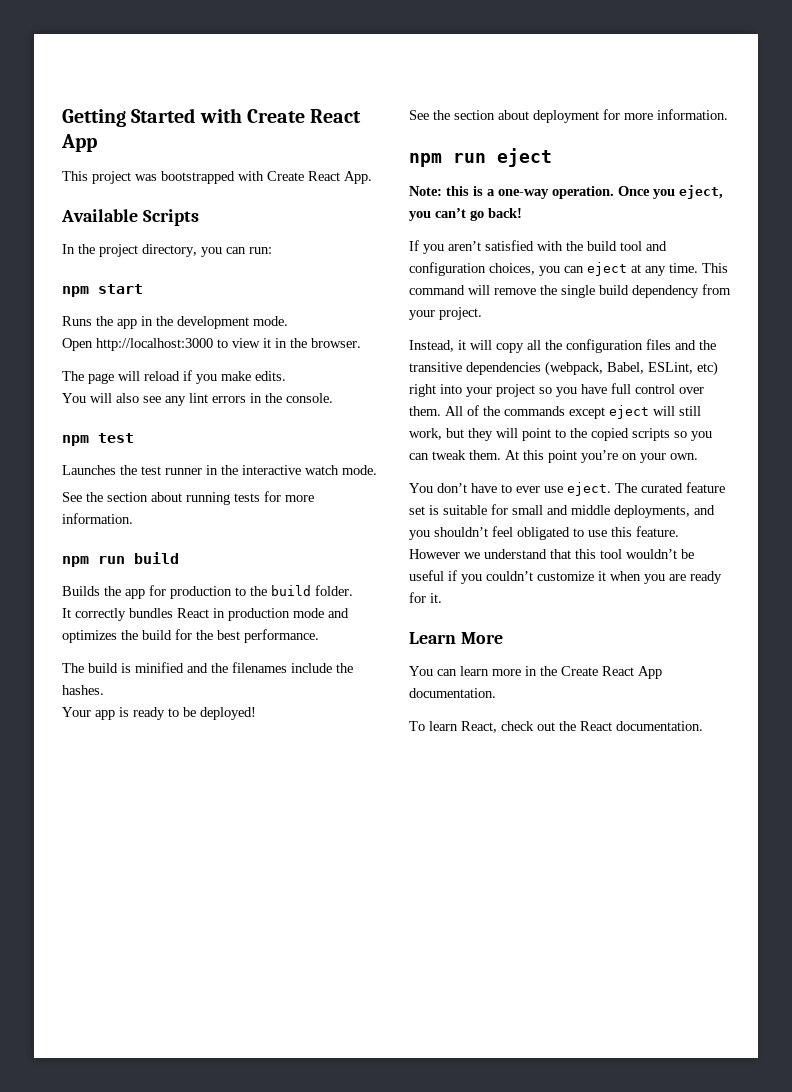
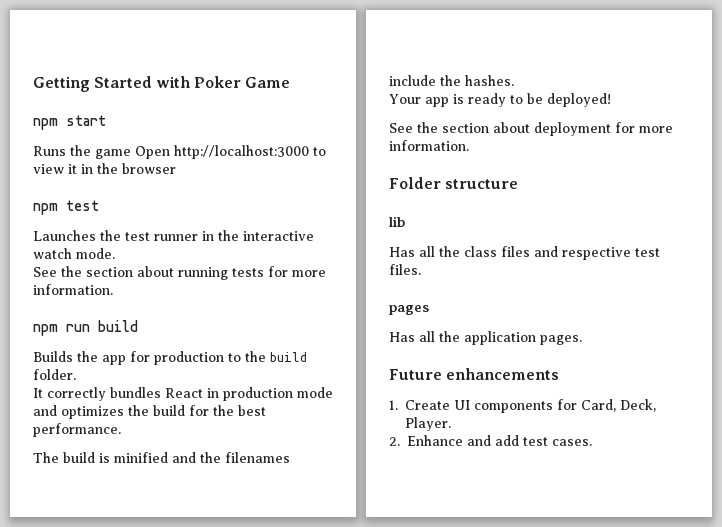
- Getting Started with Create React App
- This project was bootstrapped with Create React App.
- Available Scripts
- In the project directory, you can run:
+ Getting Started with Poker Game
- Runs the app in the development mode.
- Open http://localhost:3000 to view it in the browser.
- The page will reload if you make edits.
- You will also see any lint errors in the console.
+ Runs the game Open http://localhost:3000 to view it in the browser
- npm run eject
- Note: this is a one-way operation. Once you eject, you can’t go back!
- If you aren’t satisfied with the build tool and configuration choices, you can eject at any time. This command will remove the single build dependency from your project.
- Instead, it will copy all the configuration files and the transitive dependencies (webpack, Babel, ESLint, etc) right into your project so you have full control over them. All of the commands except eject will still work, but they will point to the copied scripts so you can tweak them. At this point you’re on your own.
- You don’t have to ever use eject. The curated feature set is suitable for small and middle deployments, and you shouldn’t feel obligated to use this feature. However we understand that this tool wouldn’t be useful if you couldn’t customize it when you are ready for it.
- Learn More
- You can learn more in the Create React App documentation.
- To learn React, check out the React documentation.
+ Folder structure
+ lib
+ Has all the class files and respective test files.
+ pages
+ Has all the application pages.
+ Future enhancements
+ 1. Create UI components for Card, Deck, Player.
+ 2. Enhance and add test cases.

